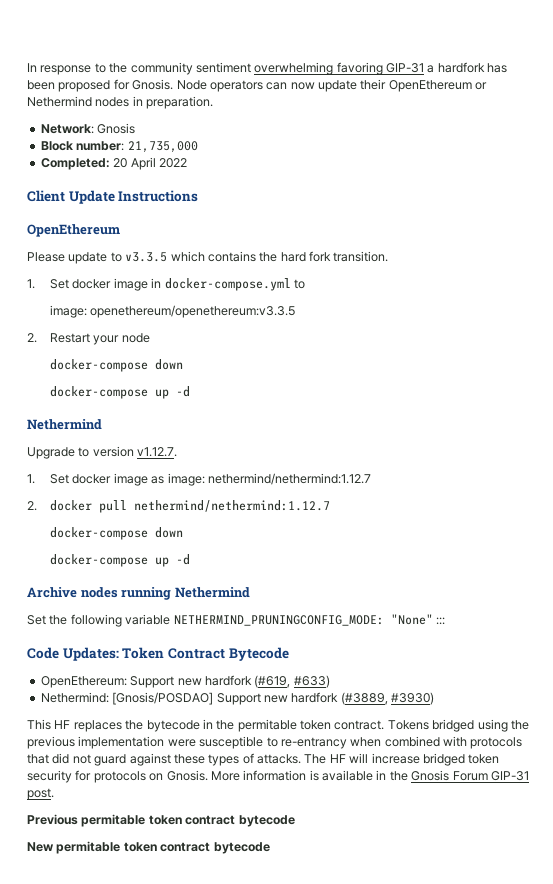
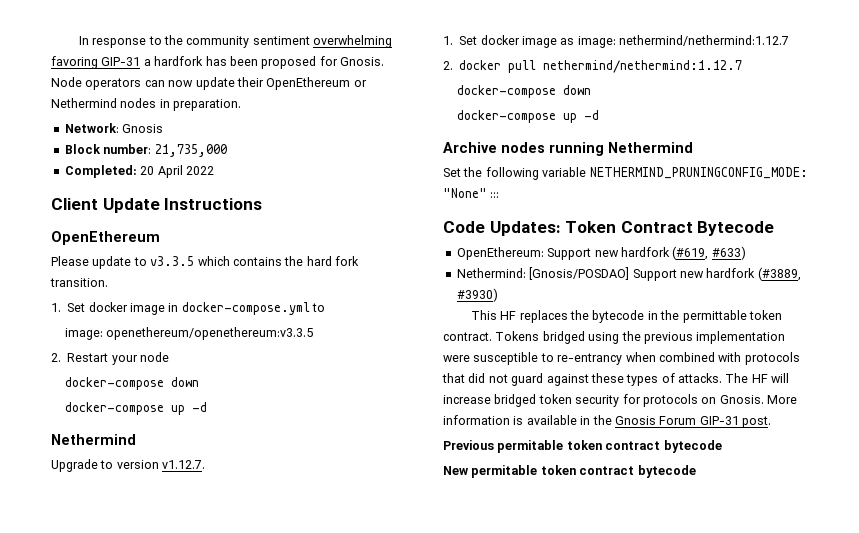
- This HF replaces the bytecode in the permitable token contract.
+ This HF replaces the bytecode in the permittable token contract.

